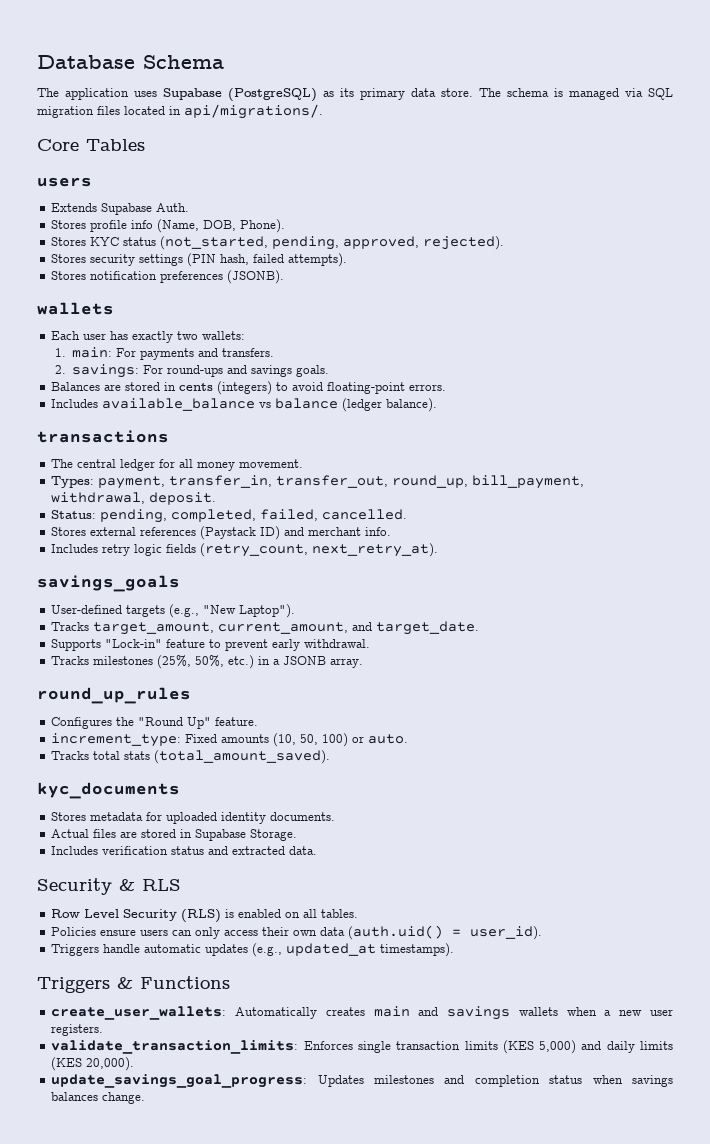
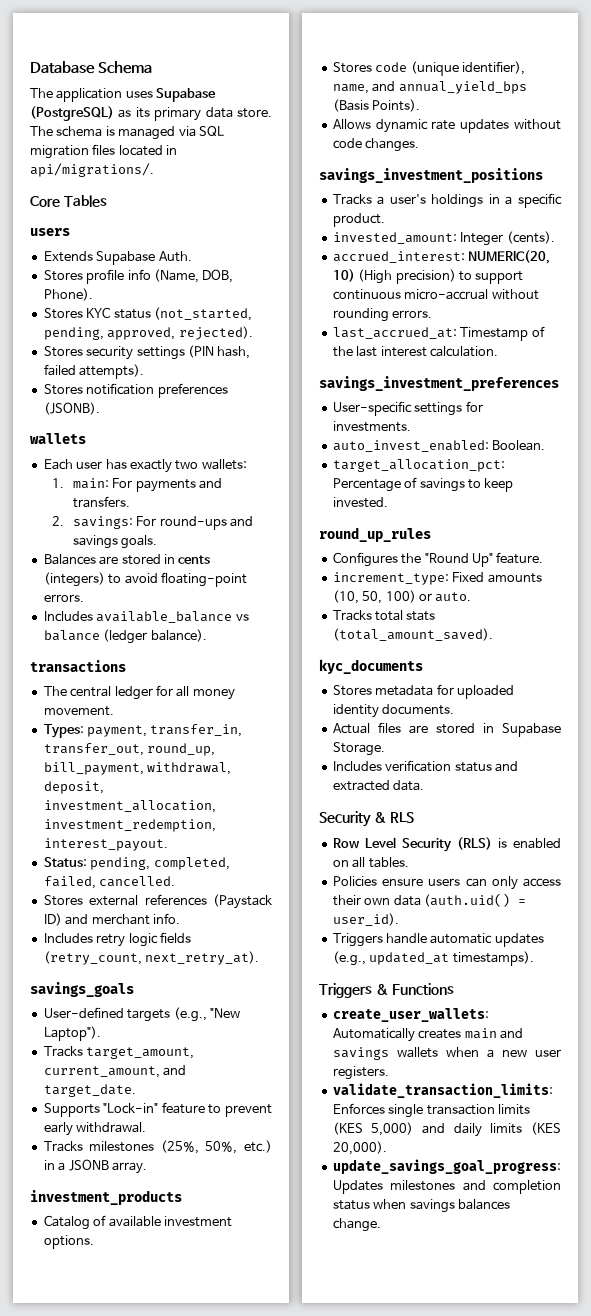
- Types: payment, transfer_in, transfer_out, round_up, bill_payment, withdrawal, deposit.
+ Types: payment, transfer_in, transfer_out, round_up, bill_payment, withdrawal, deposit, investment_allocation, investment_redemption, interest_payout.
+ investment_products
+ Catalog of available investment options.
+ Stores code (unique identifier), name, and annual_yield_bps (Basis Points).
+ Allows dynamic rate updates without code changes.
+ savings_investment_positions
+ Tracks a user's holdings in a specific product.
+ invested_amount: Integer (cents).
+ accrued_interest: NUMERIC(20, 10) (High precision) to support continuous micro-accrual without rounding errors.
+ last_accrued_at: Timestamp of the last interest calculation.
+ savings_investment_preferences
+ User-specific settings for investments.
+ auto_invest_enabled: Boolean.
+ target_allocation_pct: Percentage of savings to keep invested.

